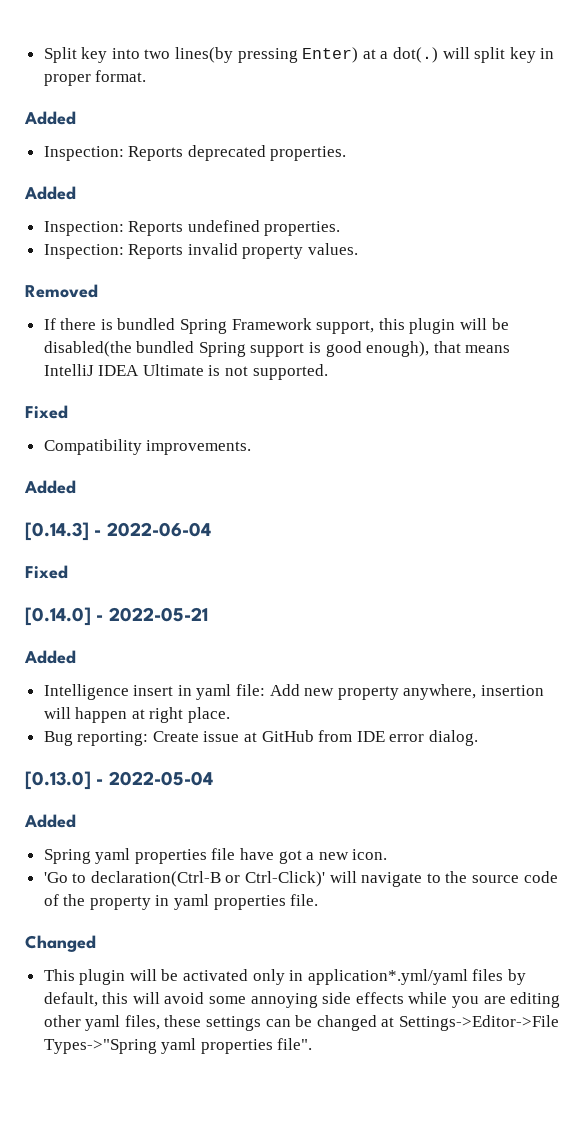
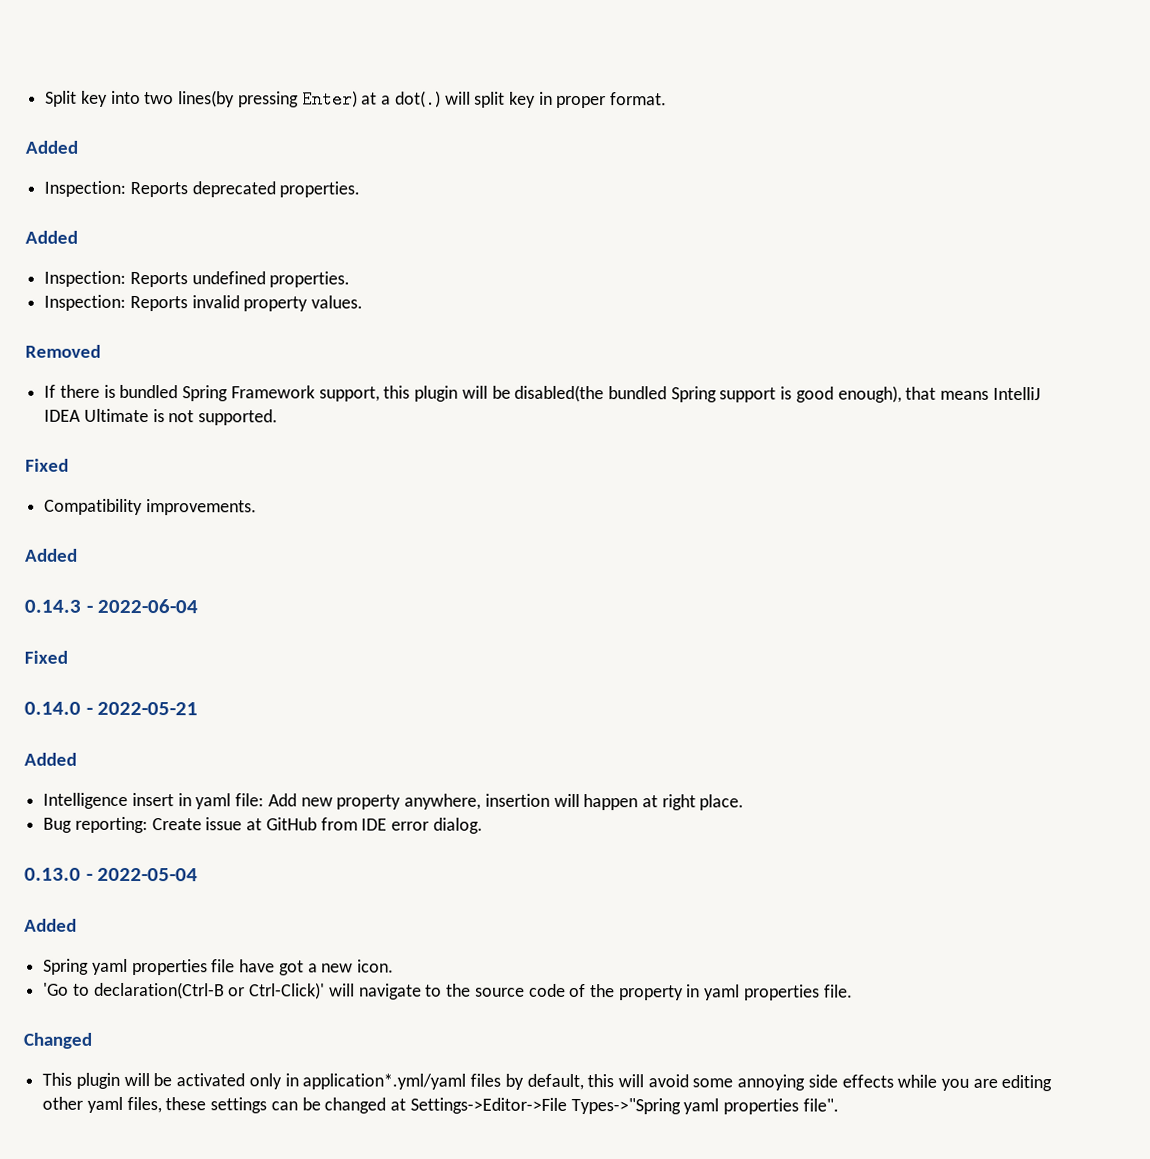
- [0.14.3] - 2022-06-04
+ 0.14.3 - 2022-06-04
- [0.14.0] - 2022-05-21
+ 0.14.0 - 2022-05-21
- [0.13.0] - 2022-05-04
+ 0.13.0 - 2022-05-04

